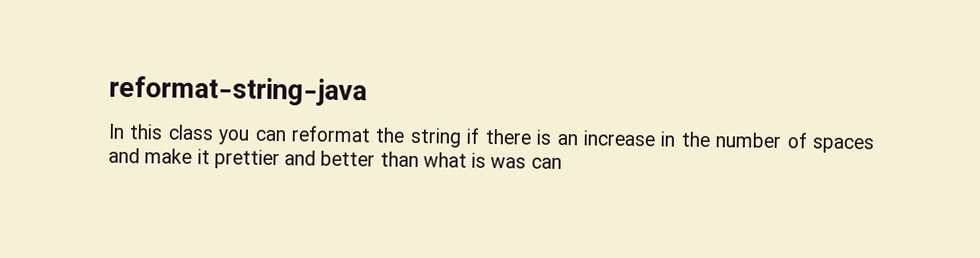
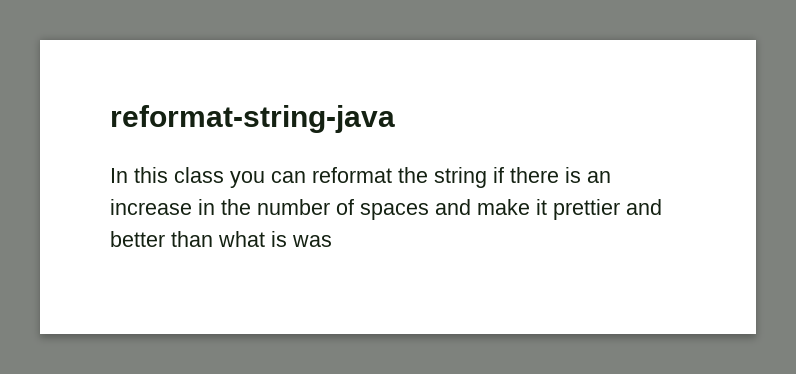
- In this class you can reformat the string if there is an increase in the number of spaces and make it prettier and better than what is was can
+ In this class you can reformat the string if there is an increase in the number of spaces and make it prettier and better than what is was

